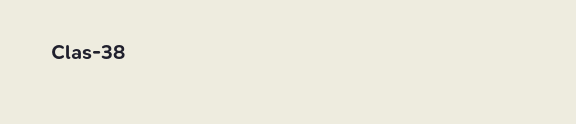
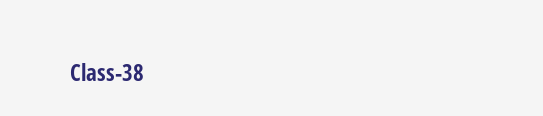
- Clas-38
+ Class-38

